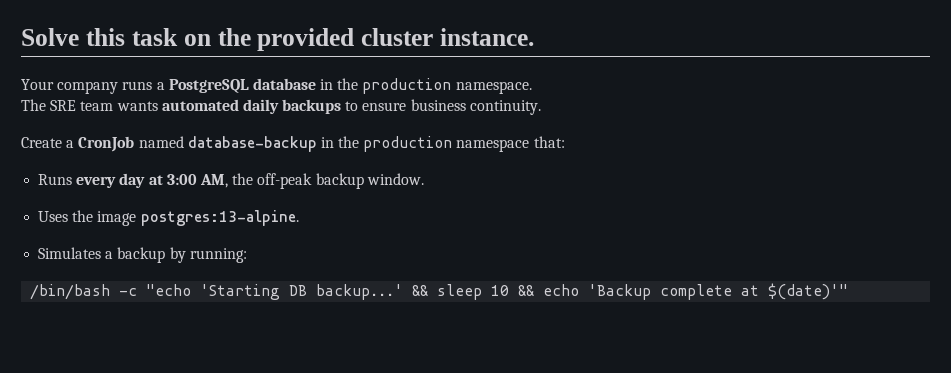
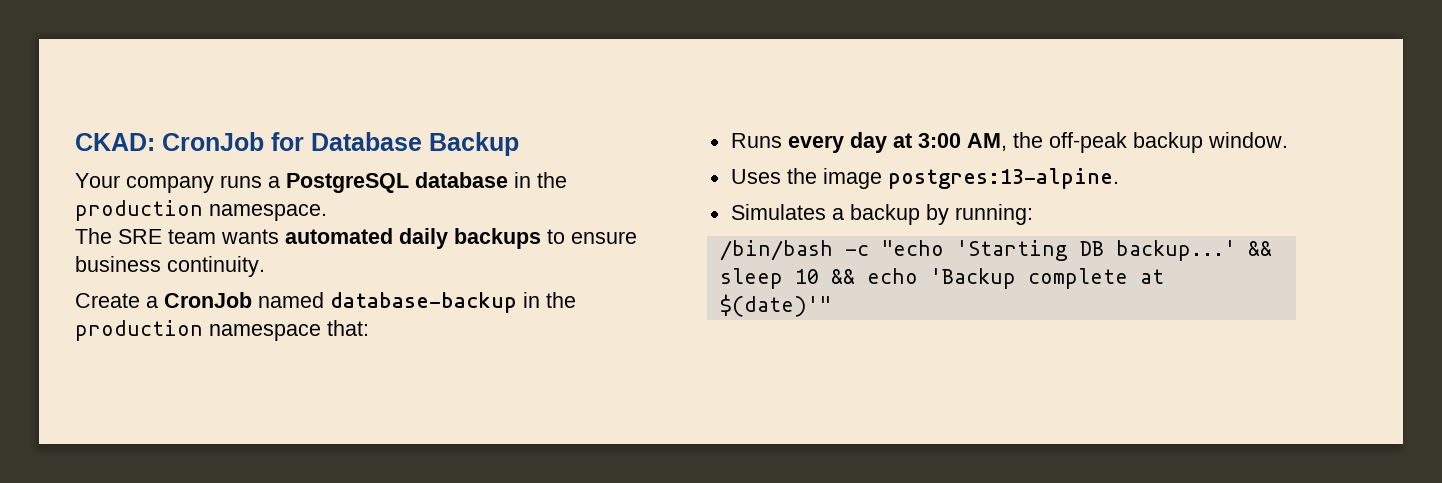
- Solve this task on the provided cluster instance.
+ CKAD: CronJob for Database Backup

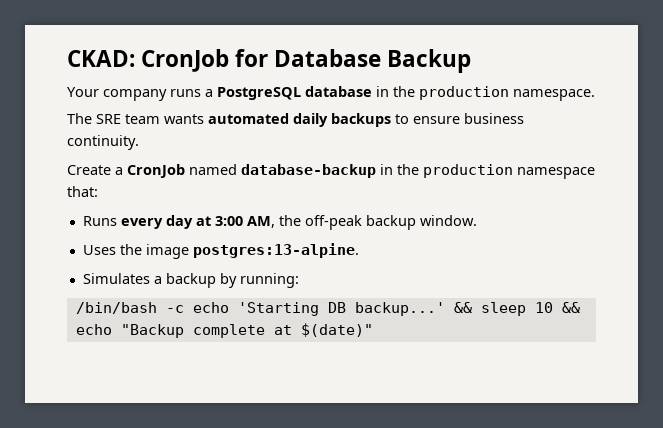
- /bin/bash -c "echo 'Starting DB backup...'
+ /bin/bash -c echo 'Starting DB backup...'
- && sleep 10 && echo 'Backup complete at $(date)'"
+ && sleep 10 && echo "Backup complete at $(date)"

